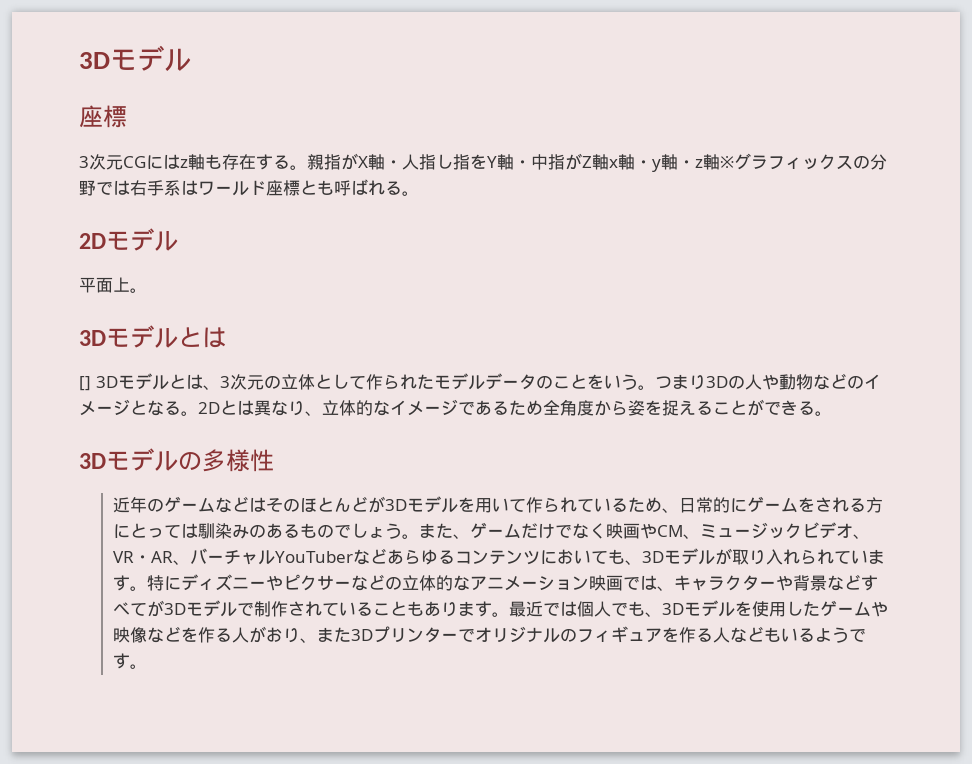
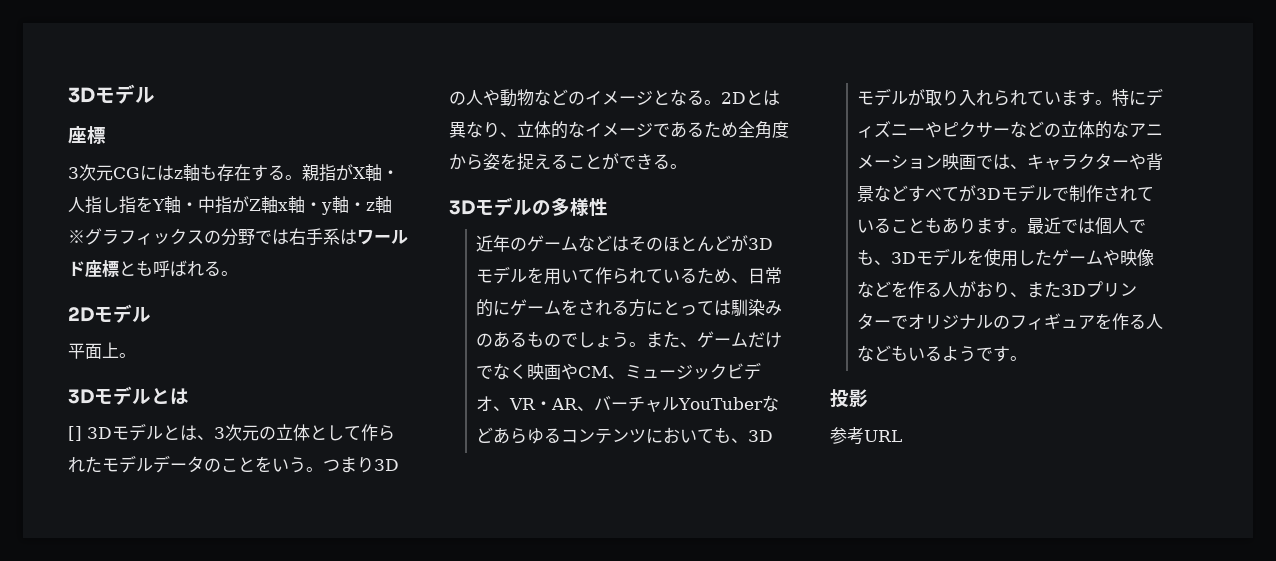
+ 投影
+ 参考URL

